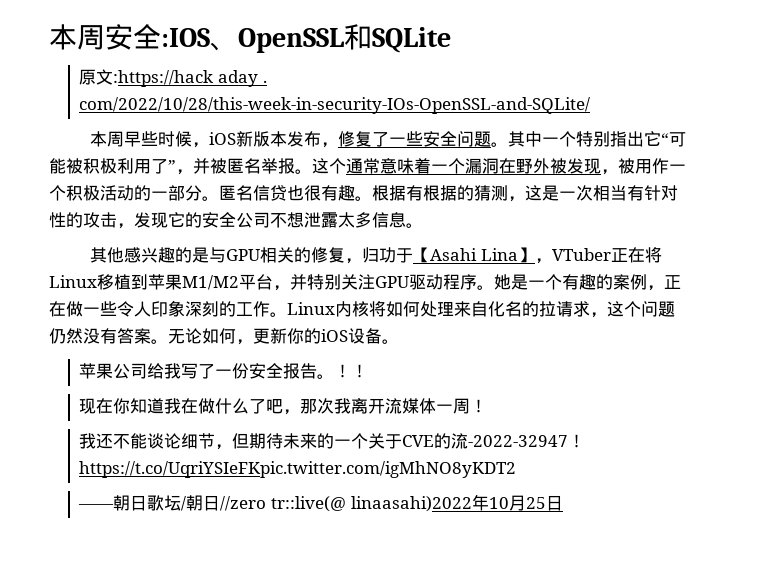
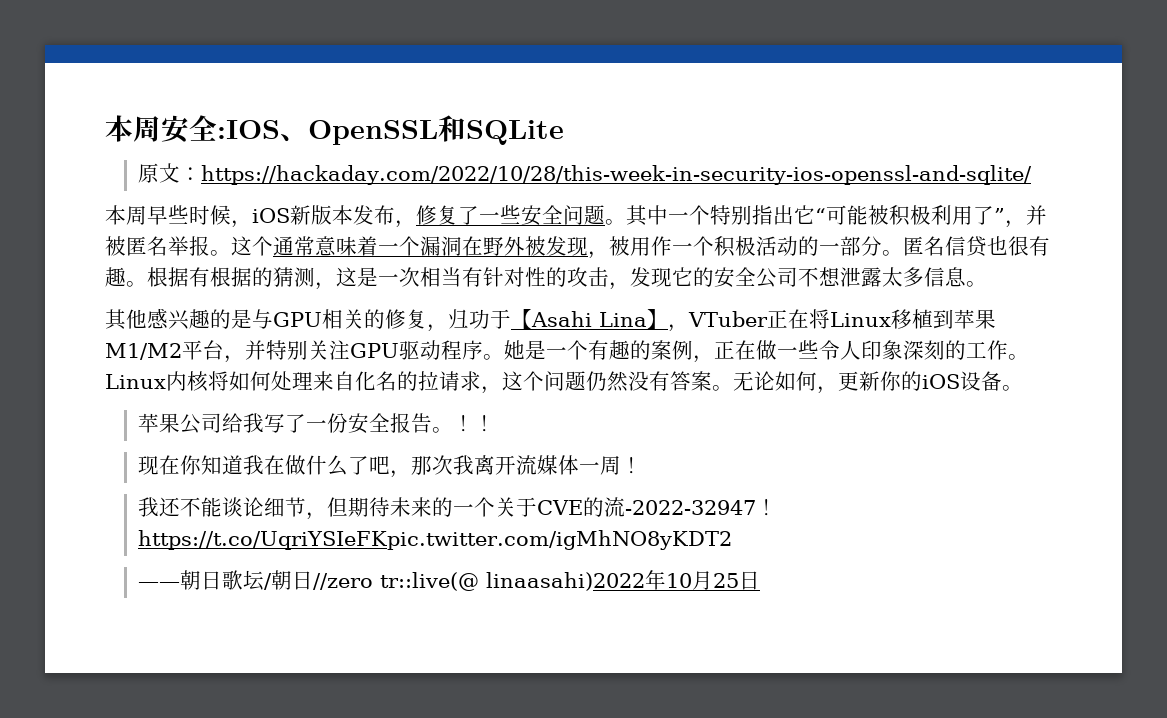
- 原文:https://hack aday . com/2022/10/28/this-week-in-security-IOs-OpenSSL-and-SQLite/
+ 原文：https://hackaday.com/2022/10/28/this-week-in-security-ios-openssl-and-sqlite/

